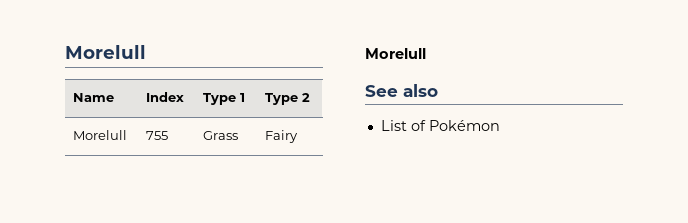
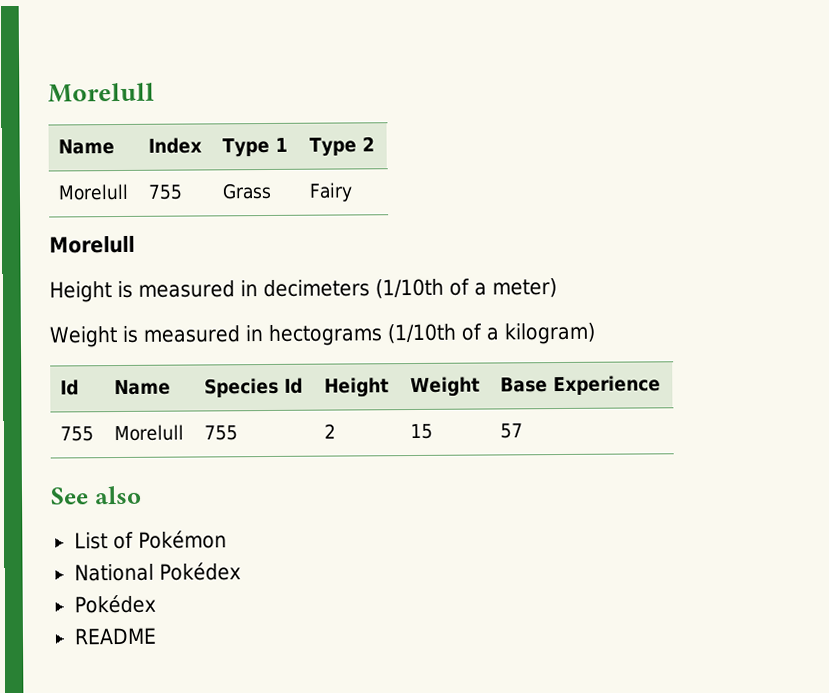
+ Height is measured in decimeters (1/10th of a meter)
+ Weight is measured in hectograms (1/10th of a kilogram)
+ Id | Name | Species Id | Height | Weight | Base Experience
+ 755 | Morelull | 755 | 2 | 15 | 57
+ National Pokédex
+ Pokédex
+ README

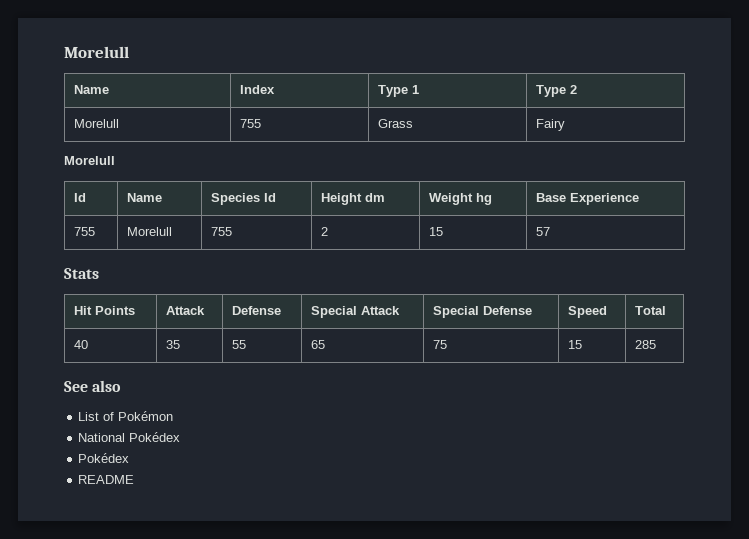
- Height is measured in decimeters (1/10th of a meter)
- Weight is measured in hectograms (1/10th of a kilogram)
- Id | Name | Species Id | Height | Weight | Base Experience
+ Id | Name | Species Id | Height dm | Weight hg | Base Experience
+ Stats
+ Hit Points | Attack | Defense | Special Attack | Special Defense | Speed | Total
+ 40 | 35 | 55 | 65 | 75 | 15 | 285

